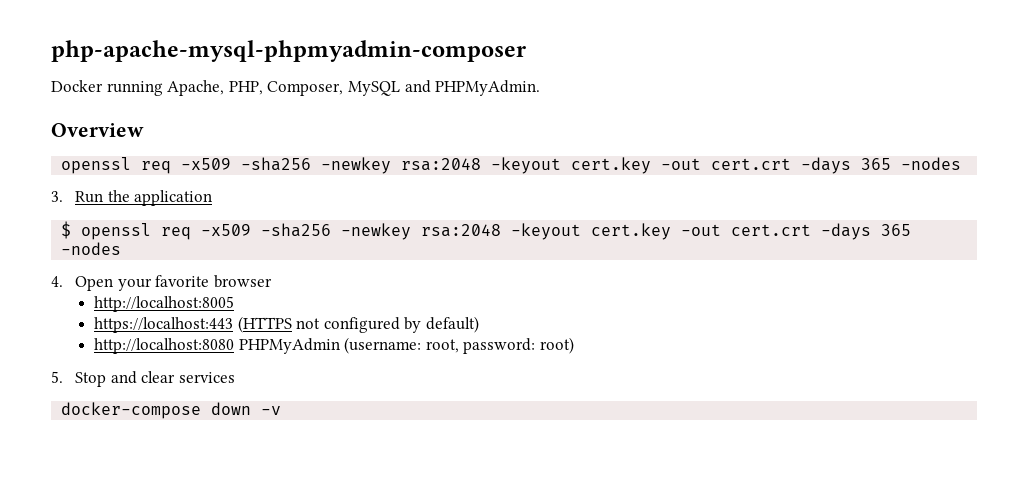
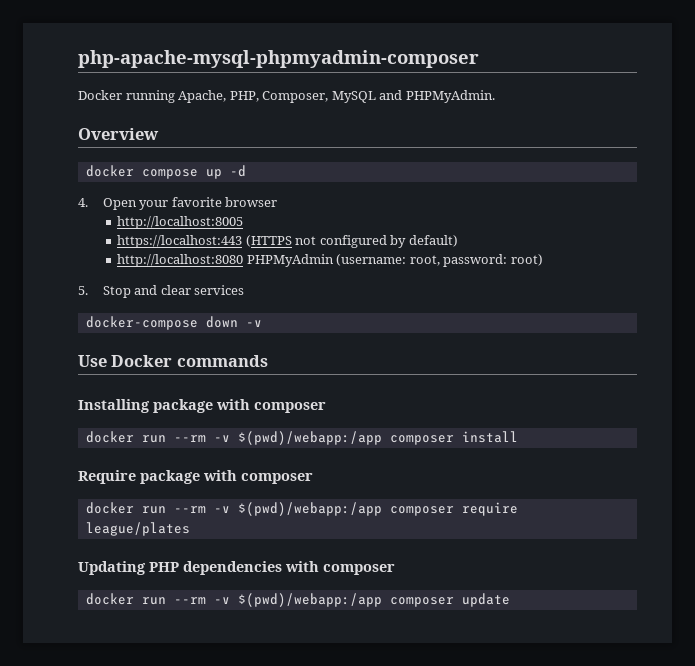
  Overview
- openssl req -x509 -sha256 -newkey rsa:2048 -keyout cert.key -out cert.crt -days 365 -nodes
- 3. Run the application
- $ openssl req -x509 -sha256 -newkey rsa:2048 -keyout cert.key -out cert.crt -days 365 -nodes
+ docker compose up -d
+ Use Docker commands
+ Installing package with composer
+ docker run --rm -v $(pwd)/webapp:/app composer install
+ Require package with composer
+ docker run --rm -v $(pwd)/webapp:/app composer require league/plates
+ Updating PHP dependencies with composer
+ docker run --rm -v $(pwd)/webapp:/app composer update

